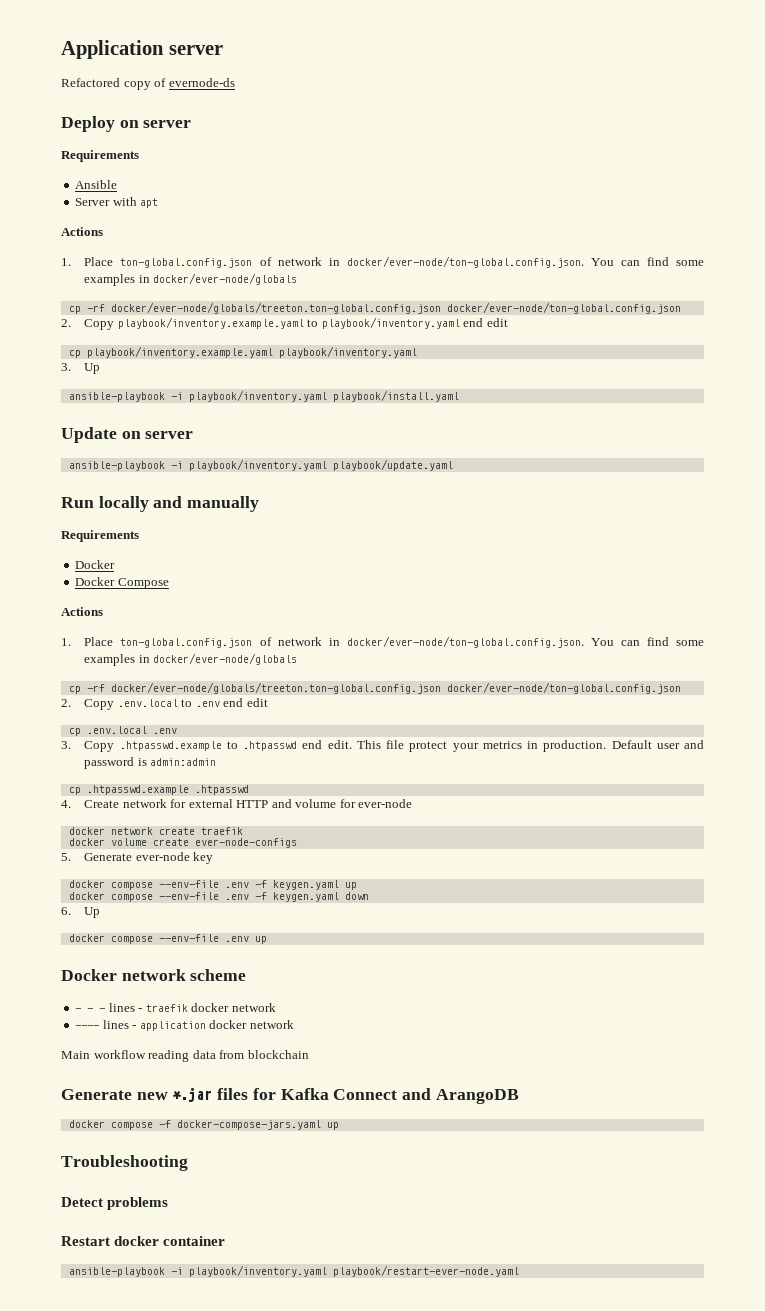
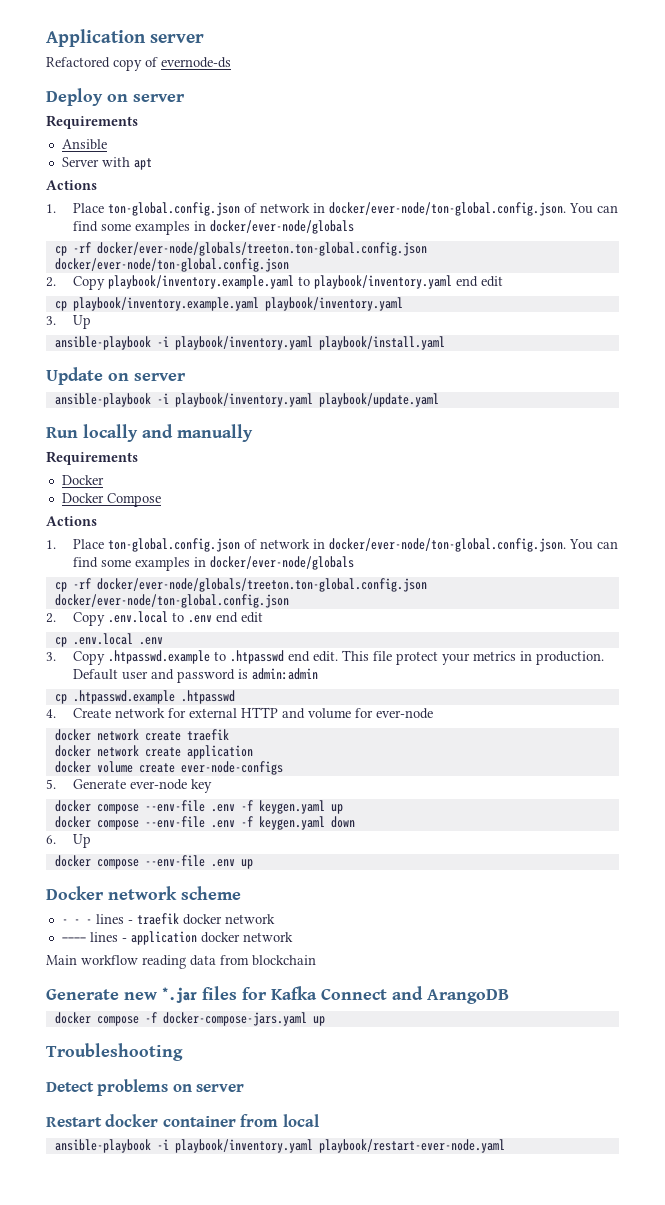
+ docker network create application
- Detect problems
+ Detect problems on server
- Restart docker container
+ Restart docker container from local

